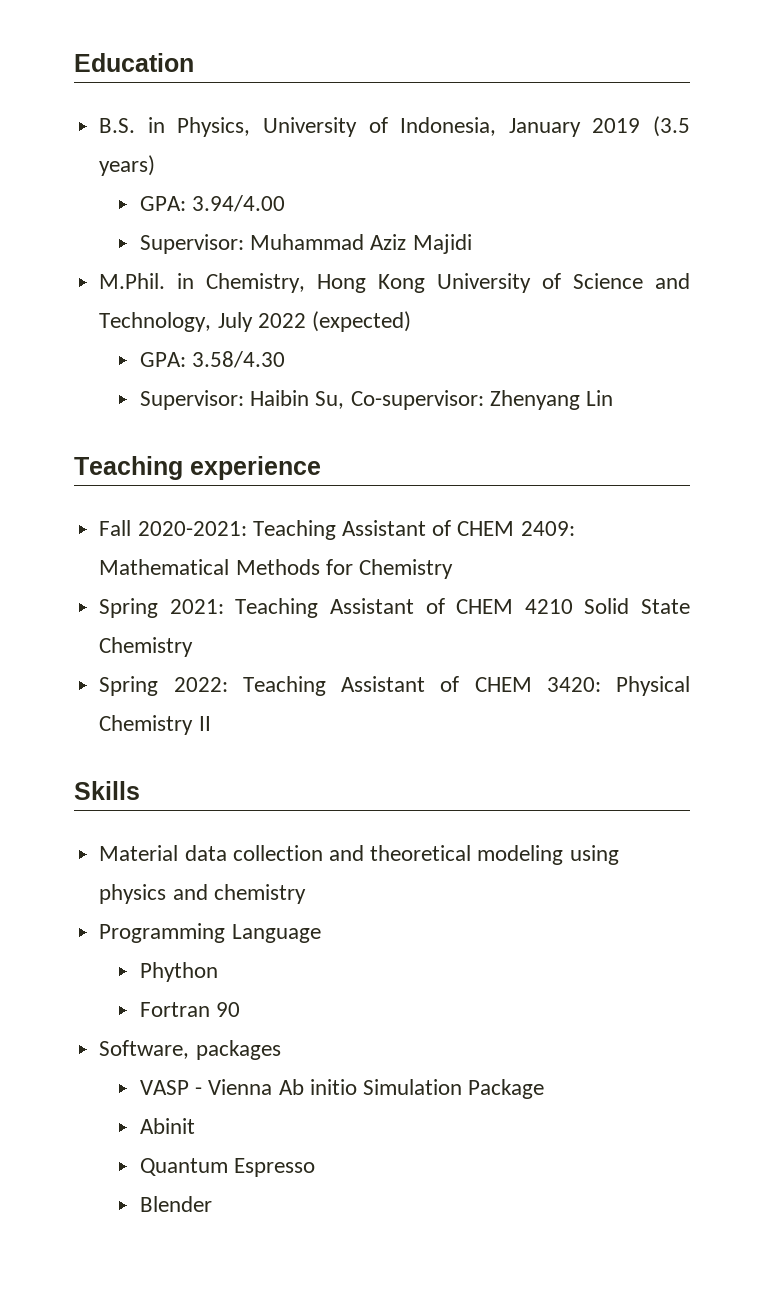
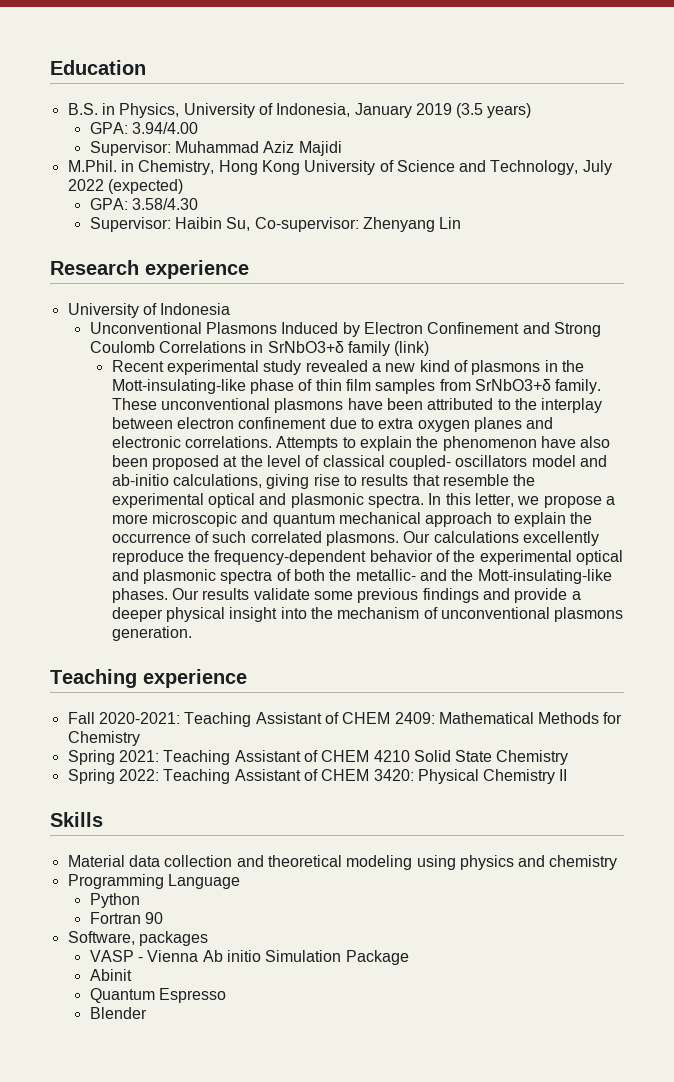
+ Research experience
+ University of Indonesia
+ Unconventional Plasmons Induced by Electron Confinement and Strong Coulomb Correlations in SrNbO3+δ family (link)
+ Recent experimental study revealed a new kind of plasmons in the Mott-insulating-like phase of thin film samples from SrNbO3+δ family. These unconventional plasmons have been attributed to the interplay between electron confinement due to extra oxygen planes and electronic correlations. Attempts to explain the phenomenon have also been proposed at the level of classical coupled- oscillators model and ab-initio calculations, giving rise to results that resemble the experimental optical and plasmonic spectra. In this letter, we propose a more microscopic and quantum mechanical approach to explain the occurrence of such correlated plasmons. Our calculations excellently reproduce the frequency-dependent behavior of the experimental optical and plasmonic spectra of both the metallic- and the Mott-insulating-like phases. Our results validate some previous findings and provide a deeper physical insight into the mechanism of unconventional plasmons generation.
- Phython
+ Python

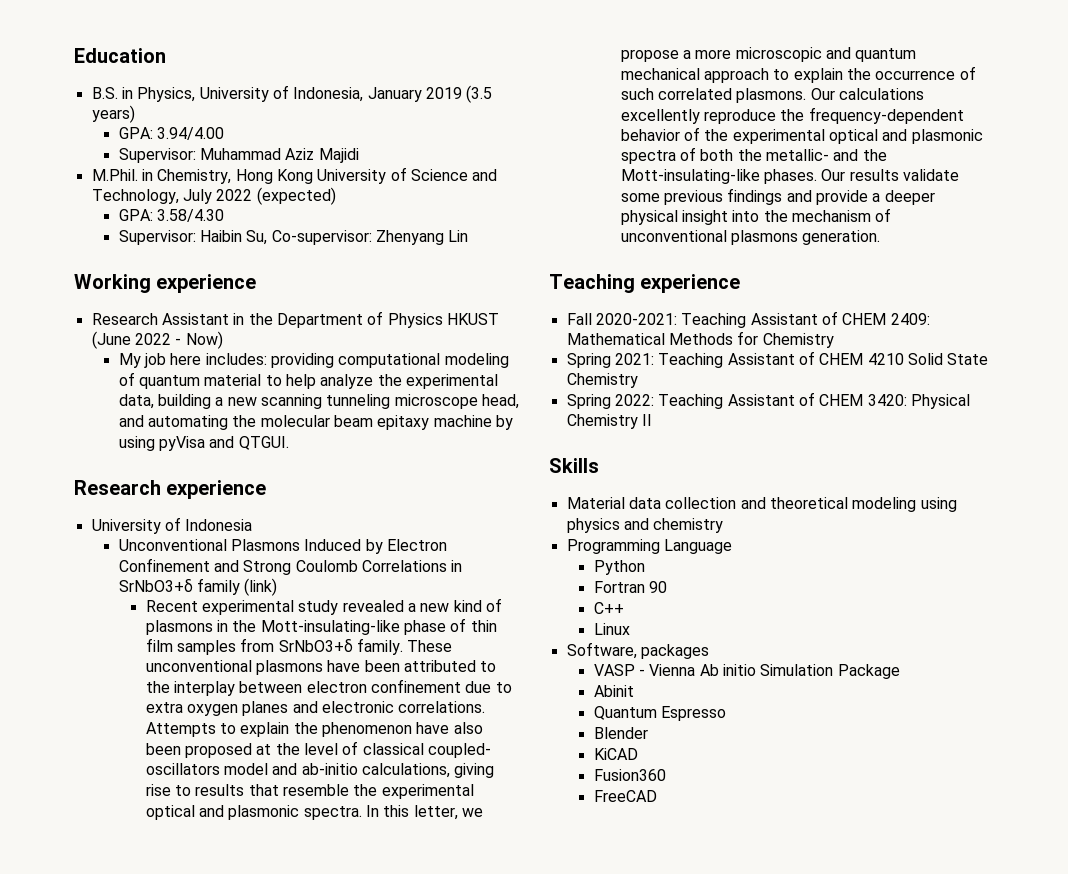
+ Working experience
+ Research Assistant in the Department of Physics HKUST (June 2022 - Now)
+ My job here includes: providing computational modeling of quantum material to help analyze the experimental data, building a new scanning tunneling microscope head, and automating the molecular beam epitaxy machine by using pyVisa and QTGUI.
+ C++
+ Linux
+ KiCAD
+ Fusion360
+ FreeCAD

